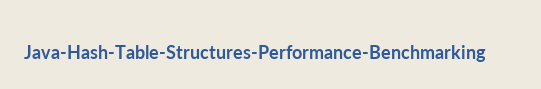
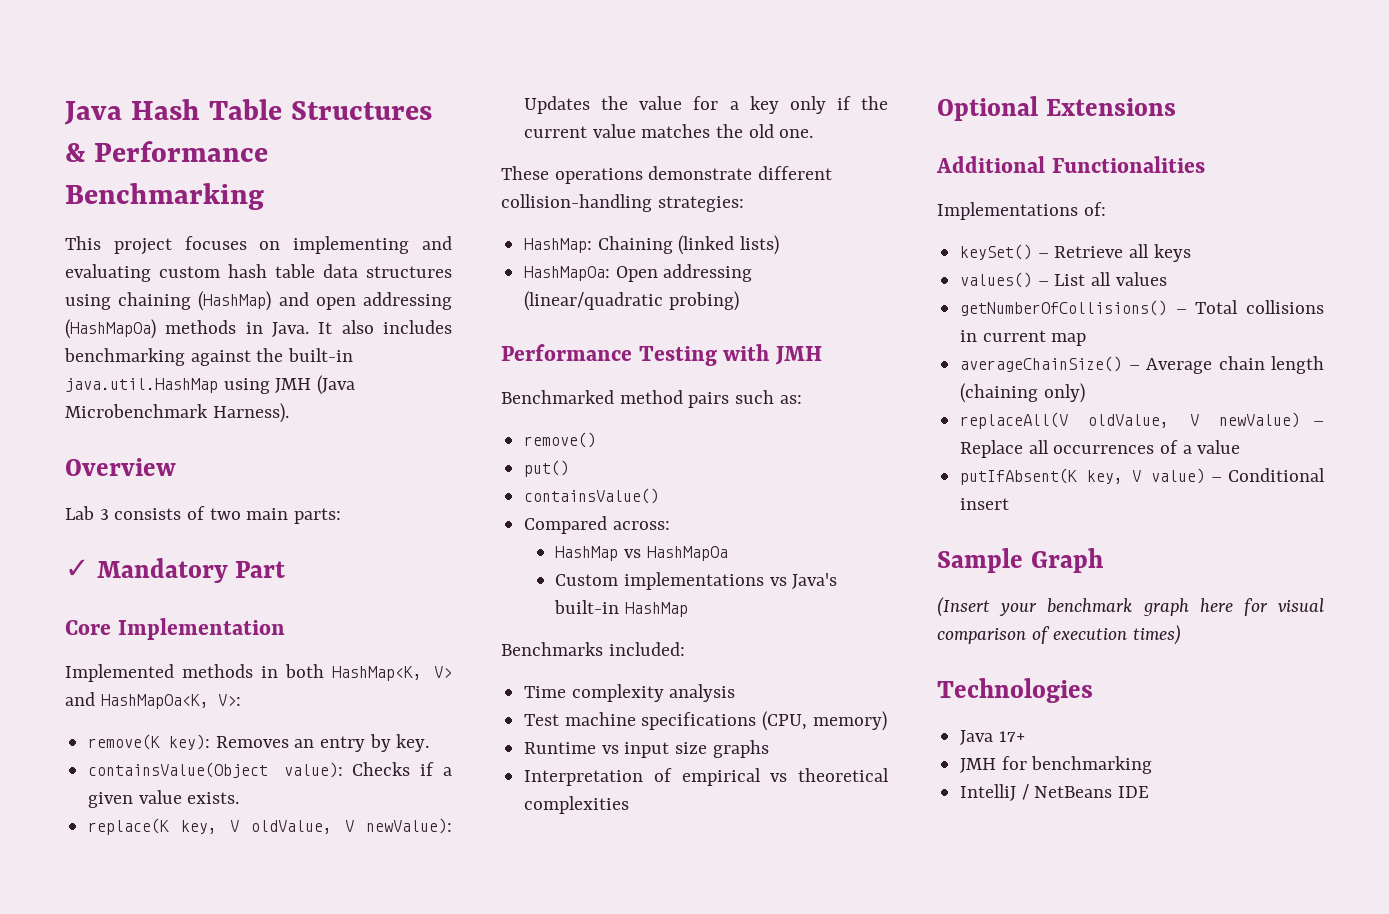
- Java-Hash-Table-Structures-Performance-Benchmarking
+ Java Hash Table Structures & Performance Benchmarking
+ This project focuses on implementing and evaluating custom hash table data structures using chaining (HashMap) and open addressing (HashMapOa) methods in Java. It also includes benchmarking against the built-in java.util.HashMap using JMH (Java Microbenchmark Harness).
+ Overview
+ Lab 3 consists of two main parts:
+ ✓ Mandatory Part
+ Core Implementation
+ Implemented methods in both HashMap<K, V> and HashMapOa<K, V>:
+ remove(K key): Removes an entry by key.
+ containsValue(Object value): Checks if a given value exists.
+ replace(K key, V oldValue, V newValue): Updates the value for a key only if the current value matches the old one.
+ These operations demonstrate different collision-handling strategies:
+ HashMap: Chaining (linked lists)
+ HashMapOa: Open addressing (linear/quadratic probing)
+ Performance Testing with JMH
+ Benchmarked method pairs such as:
+ remove()
+ put()
+ containsValue()
+ Compared across:
+ HashMap vs HashMapOa
+ Custom implementations vs Java's built-in HashMap
+ Benchmarks included:
+ Time complexity analysis
+ Test machine specifications (CPU, memory)
+ Runtime vs input size graphs
+ Interpretation of empirical vs theoretical complexities
+ Optional Extensions
+ Additional Functionalities
+ Implementations of:
+ keySet() – Retrieve all keys
+ values() – List all values
+ getNumberOfCollisions() – Total collisions in current map
+ averageChainSize() – Average chain length (chaining only)
+ replaceAll(V oldValue, V newValue) – Replace all occurrences of a value
+ putIfAbsent(K key, V value) – Conditional insert
+ Sample Graph
+ (Insert your benchmark graph here for visual comparison of execution times)
+ Technologies
+ Java 17+
+ JMH for benchmarking
+ IntelliJ / NetBeans IDE

